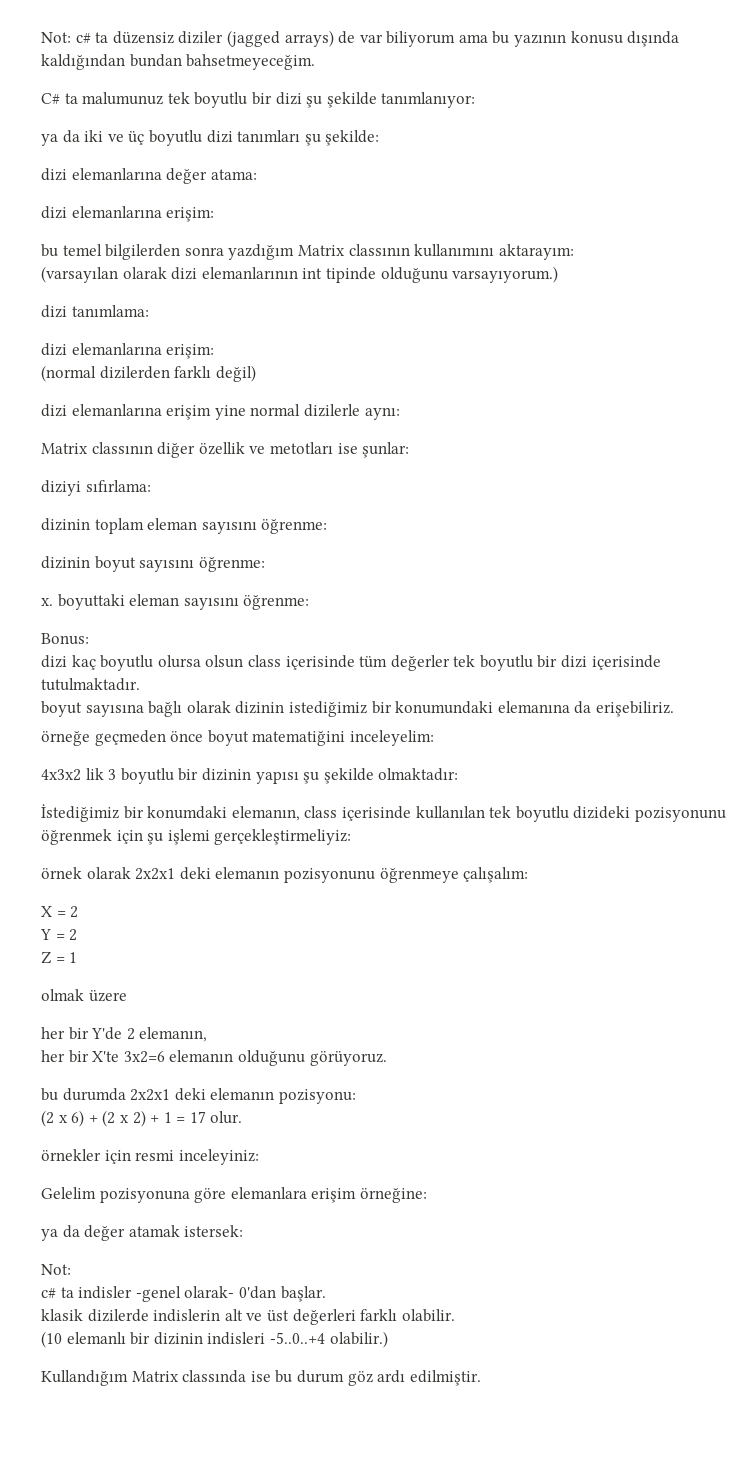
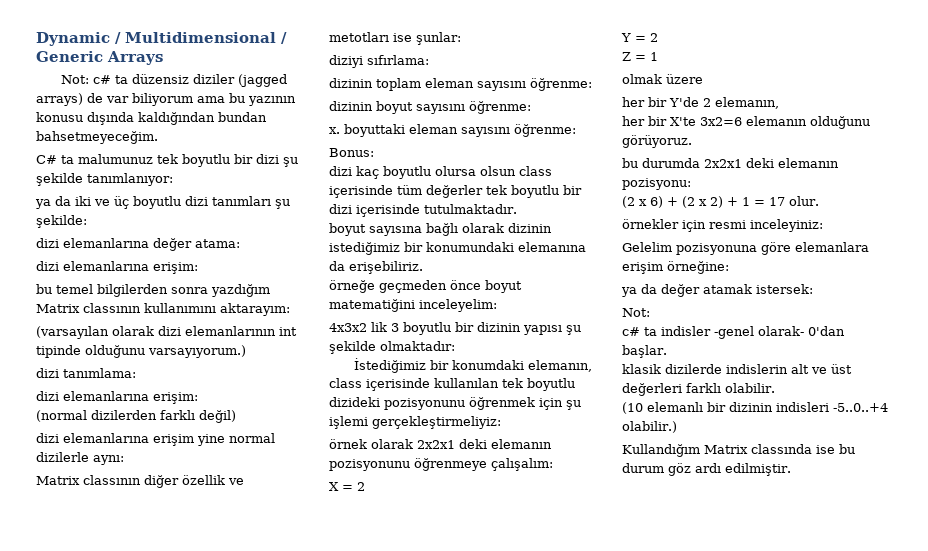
+ Dynamic / Multidimensional / Generic Arrays

